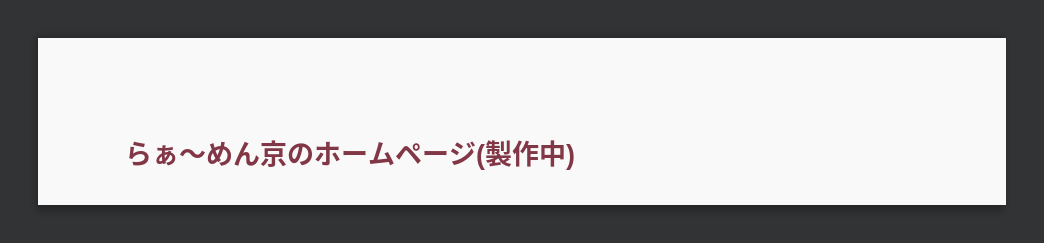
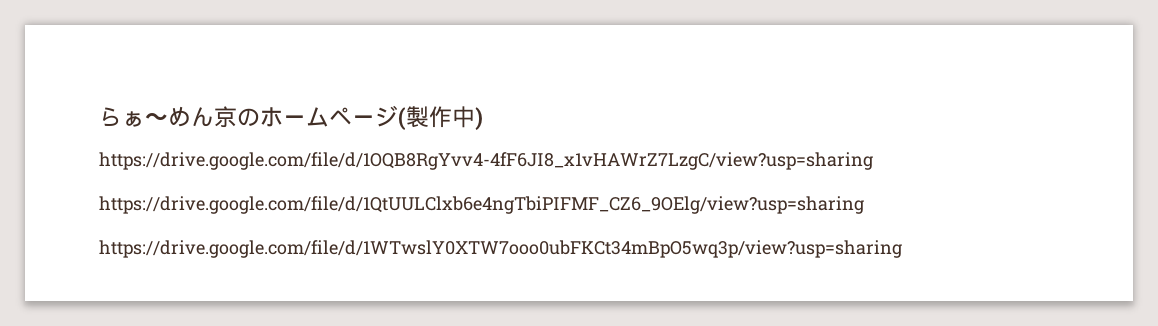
+ https://drive.google.com/file/d/1OQB8RgYvv4-4fF6JI8_x1vHAWrZ7LzgC/view?usp=sharing
+ https://drive.google.com/file/d/1QtUULClxb6e4ngTbiPIFMF_CZ6_9OElg/view?usp=sharing
+ https://drive.google.com/file/d/1WTwslY0XTW7ooo0ubFKCt34mBpO5wq3p/view?usp=sharing

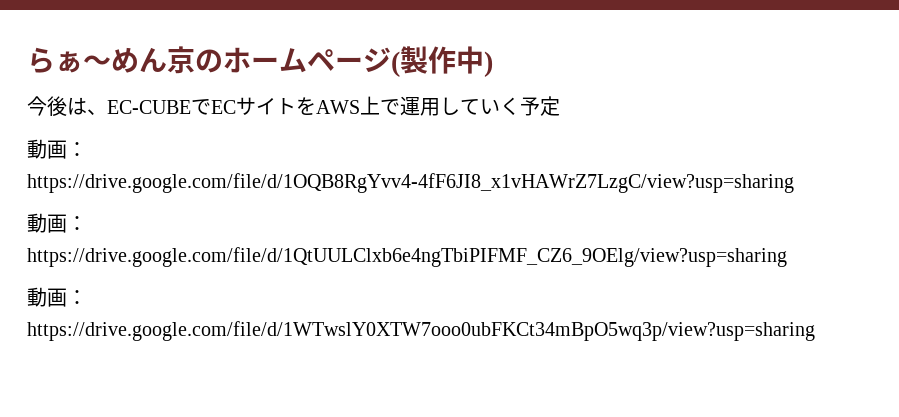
- https://drive.google.com/file/d/1OQB8RgYvv4-4fF6JI8_x1vHAWrZ7LzgC/view?usp=sharing
+ 今後は、EC-CUBEでECサイトをAWS上で運用していく予定
+ 動画：https://drive.google.com/file/d/1OQB8RgYvv4-4fF6JI8_x1vHAWrZ7LzgC/view?usp=sharing
- https://drive.google.com/file/d/1QtUULClxb6e4ngTbiPIFMF_CZ6_9OElg/view?usp=sharing
+ 動画：https://drive.google.com/file/d/1QtUULClxb6e4ngTbiPIFMF_CZ6_9OElg/view?usp=sharing
- https://drive.google.com/file/d/1WTwslY0XTW7ooo0ubFKCt34mBpO5wq3p/view?usp=sharing
+ 動画：https://drive.google.com/file/d/1WTwslY0XTW7ooo0ubFKCt34mBpO5wq3p/view?usp=sharing

